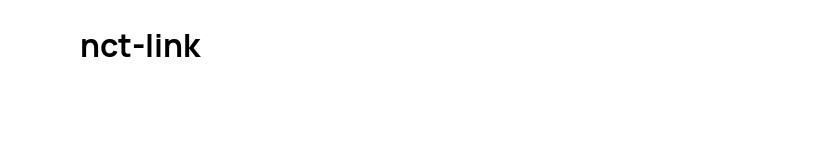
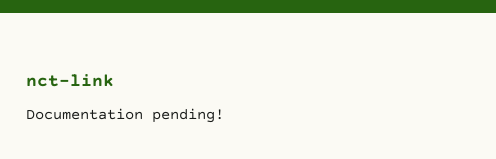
+ Documentation pending!

